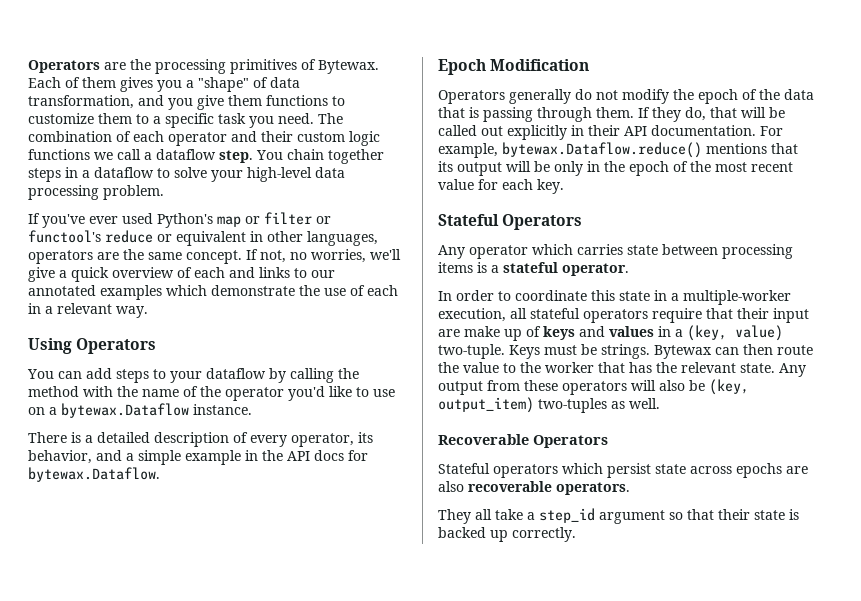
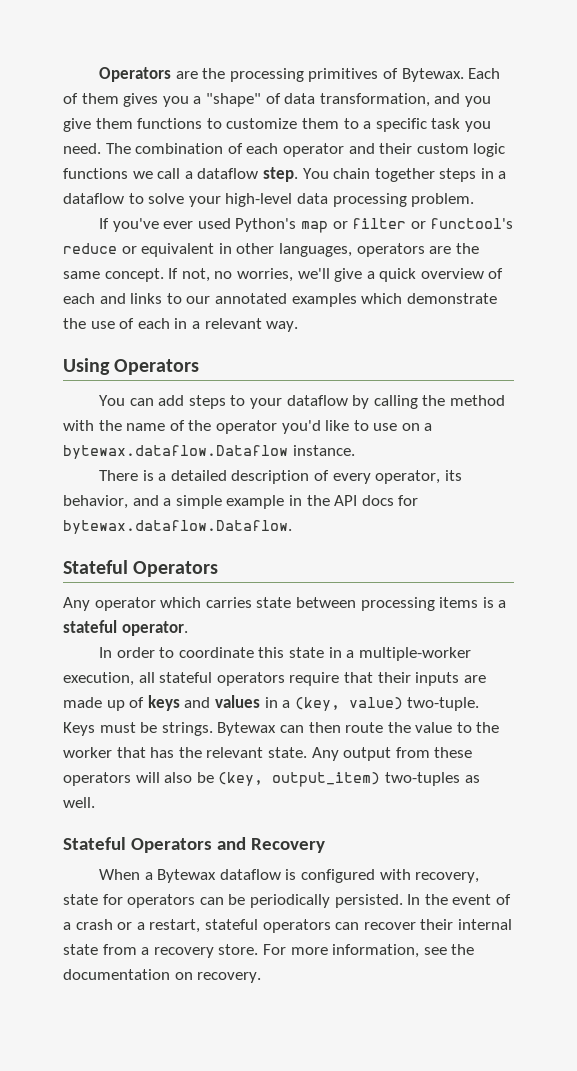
- You can add steps to your dataflow by calling the method with the name of the operator you'd like to use on a bytewax.Dataflow instance.
+ You can add steps to your dataflow by calling the method with the name of the operator you'd like to use on a bytewax.dataflow.Dataflow instance.
- There is a detailed description of every operator, its behavior, and a simple example in the API docs for bytewax.Dataflow.
- Epoch Modification
- Operators generally do not modify the epoch of the data that is passing through them. If they do, that will be called out explicitly in their API documentation. For example, bytewax.Dataflow.reduce() mentions that its output will be only in the epoch of the most recent value for each key.
+ There is a detailed description of every operator, its behavior, and a simple example in the API docs for bytewax.dataflow.Dataflow.
- In order to coordinate this state in a multiple-worker execution, all stateful operators require that their input are make up of keys and values in a (key, value) two-tuple.
+ In order to coordinate this state in a multiple-worker execution, all stateful operators require that their inputs are made up of keys and values in a (key, value) two-tuple.
- Recoverable Operators
- Stateful operators which persist state across epochs are also recoverable operators.
- They all take a step_id argument so that their state is backed up correctly.
+ Stateful Operators and Recovery
+ When a Bytewax dataflow is configured with recovery, state for operators can be periodically persisted. In the event of a crash or a restart, stateful operators can recover their internal state from a recovery store. For more information, see the documentation on recovery.

